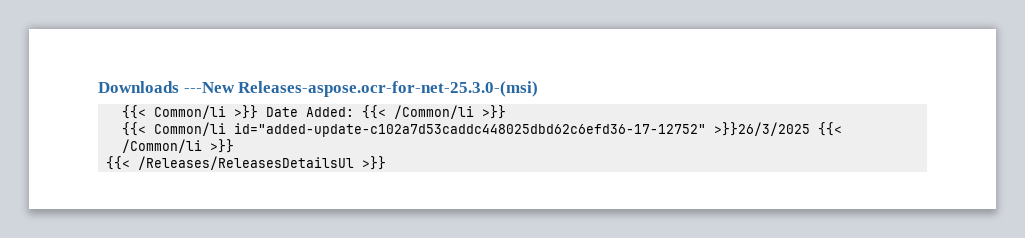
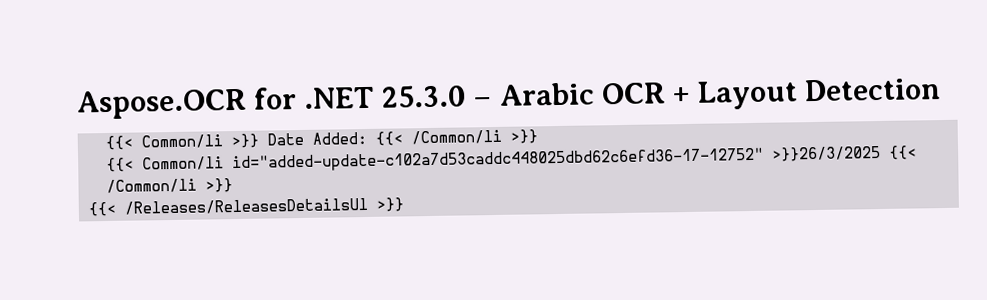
- Downloads ---New Releases-aspose.ocr-for-net-25.3.0-(msi)
+ Aspose.OCR for .NET 25.3.0 – Arabic OCR + Layout Detection

